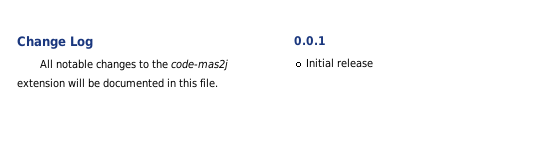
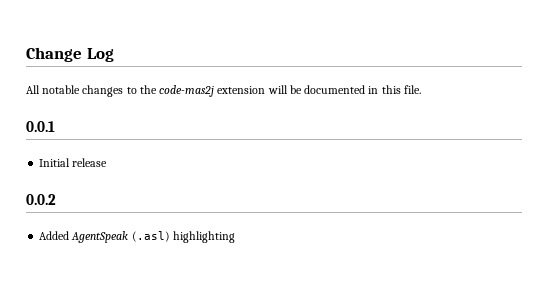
+ 0.0.2
+ Added AgentSpeak (.asl) highlighting

